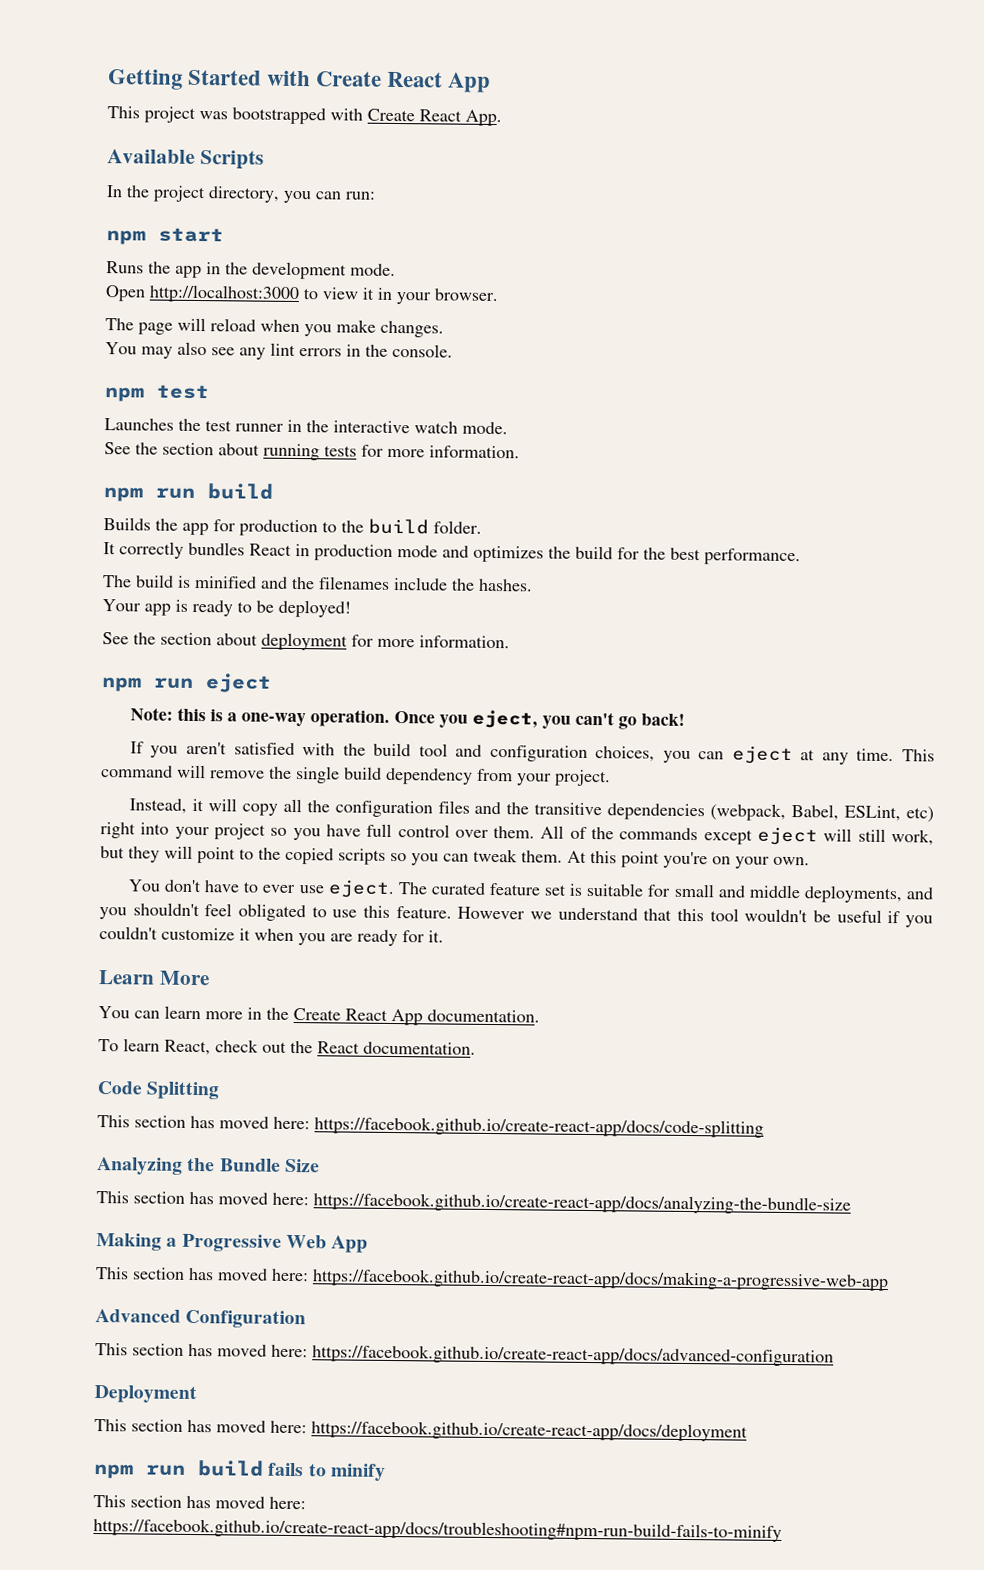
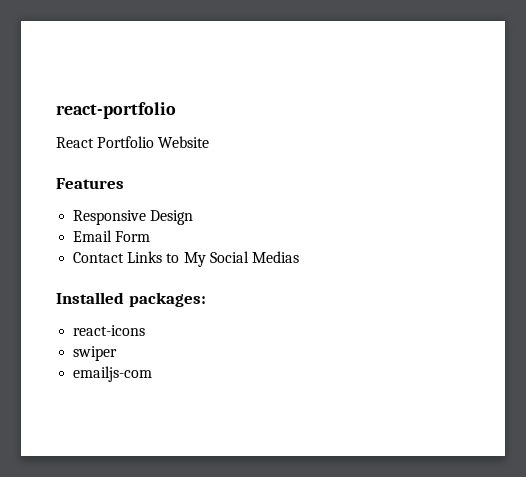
- Getting Started with Create React App
- This project was bootstrapped with Create React App.
- Available Scripts
- In the project directory, you can run:
- npm start
- Runs the app in the development mode.
- Open http://localhost:3000 to view it in your browser.
- The page will reload when you make changes.
- You may also see any lint errors in the console.
- npm test
- Launches the test runner in the interactive watch mode.
- See the section about running tests for more information.
- npm run build
- Builds the app for production to the build folder.
- It correctly bundles React in production mode and optimizes the build for the best performance.
- The build is minified and the filenames include the hashes.
- Your app is ready to be deployed!
- See the section about deployment for more information.
- npm run eject
- Note: this is a one-way operation. Once you eject, you can't go back!
- If you aren't satisfied with the build tool and configuration choices, you can eject at any time. This command will remove the single build dependency from your project.
- Instead, it will copy all the configuration files and the transitive dependencies (webpack, Babel, ESLint, etc) right into your project so you have full control over them. All of the commands except eject will still work, but they will point to the copied scripts so you can tweak them. At this point you're on your own.
- You don't have to ever use eject. The curated feature set is suitable for small and middle deployments, and you shouldn't feel obligated to use this feature. However we understand that this tool wouldn't be useful if you couldn't customize it when you are ready for it.
- Learn More
- You can learn more in the Create React App documentation.
- To learn React, check out the React documentation.
- Code Splitting
- This section has moved here: https://facebook.github.io/create-react-app/docs/code-splitting
- Analyzing the Bundle Size
- This section has moved here: https://facebook.github.io/create-react-app/docs/analyzing-the-bundle-size
- Making a Progressive Web App
- This section has moved here: https://facebook.github.io/create-react-app/docs/making-a-progressive-web-app
- Advanced Configuration
- This section has moved here: https://facebook.github.io/create-react-app/docs/advanced-configuration
- Deployment
- This section has moved here: https://facebook.github.io/create-react-app/docs/deployment
- npm run build fails to minify
- This section has moved here: https://facebook.github.io/create-react-app/docs/troubleshooting#npm-run-build-fails-to-minify
+ react-portfolio
+ React Portfolio Website
+ Features
+ Responsive Design
+ Email Form
+ Contact Links to My Social Medias
+ Installed packages:
+ react-icons
+ swiper
+ emailjs-com

